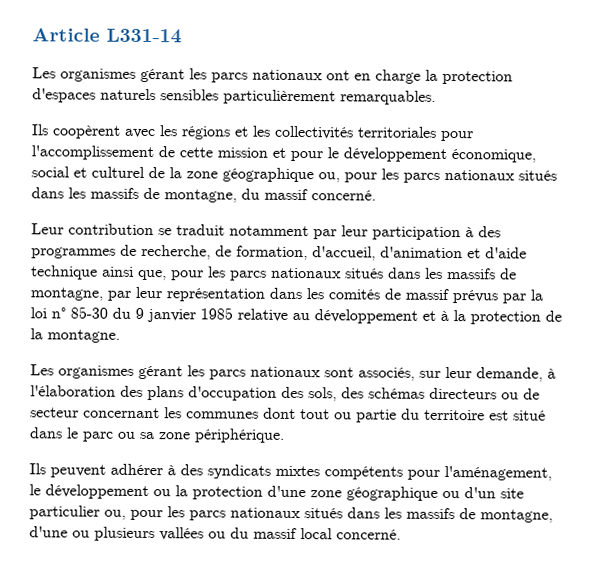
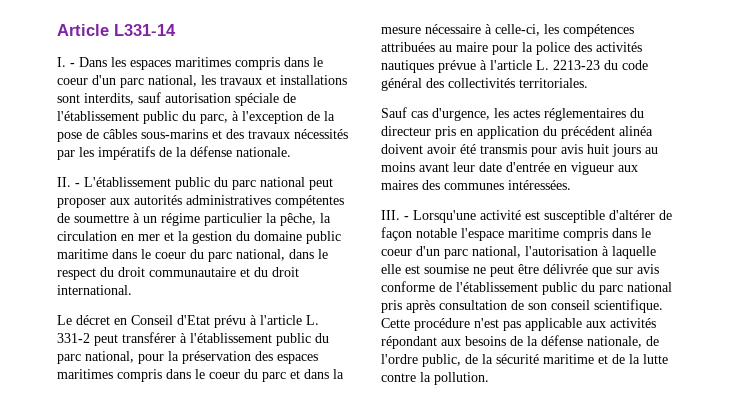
- Les organismes gérant les parcs nationaux ont en charge la protection d'espaces naturels sensibles particulièrement remarquables.
- Ils coopèrent avec les régions et les collectivités territoriales pour l'accomplissement de cette mission et pour le développement économique, social et culturel de la zone géographique ou, pour les parcs nationaux situés dans les massifs de montagne, du massif concerné.
- Leur contribution se traduit notamment par leur participation à des programmes de recherche, de formation, d'accueil, d'animation et d'aide technique ainsi que, pour les parcs nationaux situés dans les massifs de montagne, par leur représentation dans les comités de massif prévus par la loi n° 85-30 du 9 janvier 1985 relative au développement et à la protection de la montagne.
- Les organismes gérant les parcs nationaux sont associés, sur leur demande, à l'élaboration des plans d'occupation des sols, des schémas directeurs ou de secteur concernant les communes dont tout ou partie du territoire est situé dans le parc ou sa zone périphérique.
- Ils peuvent adhérer à des syndicats mixtes compétents pour l'aménagement, le développement ou la protection d'une zone géographique ou d'un site particulier ou, pour les parcs nationaux situés dans les massifs de montagne, d'une ou plusieurs vallées ou du massif local concerné.
+ I. - Dans les espaces maritimes compris dans le coeur d'un parc national, les travaux et installations sont interdits, sauf autorisation spéciale de l'établissement public du parc, à l'exception de la pose de câbles sous-marins et des travaux nécessités par les impératifs de la défense nationale.
+ II. - L'établissement public du parc national peut proposer aux autorités administratives compétentes de soumettre à un régime particulier la pêche, la circulation en mer et la gestion du domaine public maritime dans le coeur du parc national, dans le respect du droit communautaire et du droit international.
+ Le décret en Conseil d'Etat prévu à l'article L. 331-2 peut transférer à l'établissement public du parc national, pour la préservation des espaces maritimes compris dans le coeur du parc et dans la mesure nécessaire à celle-ci, les compétences attribuées au maire pour la police des activités nautiques prévue à l'article L. 2213-23 du code général des collectivités territoriales.
+ Sauf cas d'urgence, les actes réglementaires du directeur pris en application du précédent alinéa doivent avoir été transmis pour avis huit jours au moins avant leur date d'entrée en vigueur aux maires des communes intéressées.
+ III. - Lorsqu'une activité est susceptible d'altérer de façon notable l'espace maritime compris dans le coeur d'un parc national, l'autorisation à laquelle elle est soumise ne peut être délivrée que sur avis conforme de l'établissement public du parc national pris après consultation de son conseil scientifique. Cette procédure n'est pas applicable aux activités répondant aux besoins de la défense nationale, de l'ordre public, de la sécurité maritime et de la lutte contre la pollution.

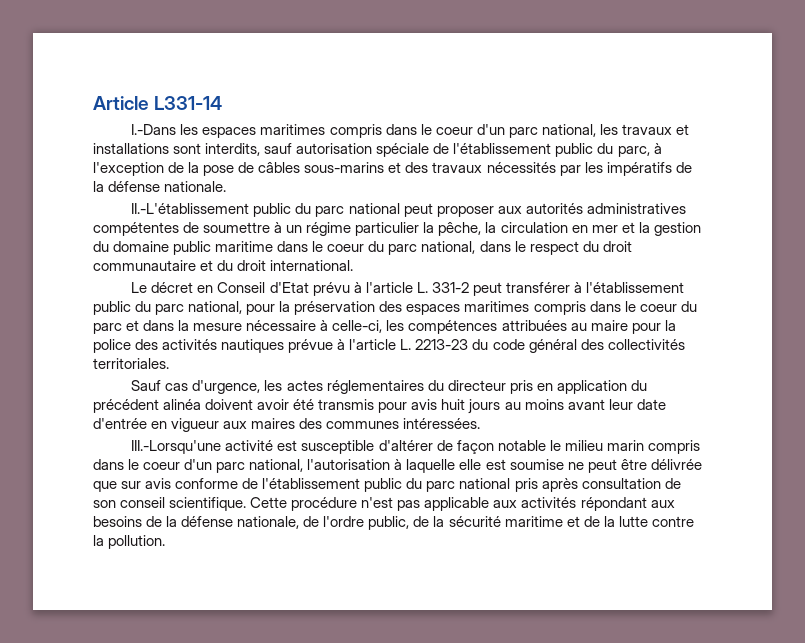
- I. - Dans les espaces maritimes compris dans le coeur d'un parc national, les travaux et installations sont interdits, sauf autorisation spéciale de l'établissement public du parc, à l'exception de la pose de câbles sous-marins et des travaux nécessités par les impératifs de la défense nationale.
+ I.-Dans les espaces maritimes compris dans le coeur d'un parc national, les travaux et installations sont interdits, sauf autorisation spéciale de l'établissement public du parc, à l'exception de la pose de câbles sous-marins et des travaux nécessités par les impératifs de la défense nationale.
- II. - L'établissement public du parc national peut proposer aux autorités administratives compétentes de soumettre à un régime particulier la pêche, la circulation en mer et la gestion du domaine public maritime dans le coeur du parc national, dans le respect du droit communautaire et du droit international.
+ II.-L'établissement public du parc national peut proposer aux autorités administratives compétentes de soumettre à un régime particulier la pêche, la circulation en mer et la gestion du domaine public maritime dans le coeur du parc national, dans le respect du droit communautaire et du droit international.
- III. - Lorsqu'une activité est susceptible d'altérer de façon notable l'espace maritime compris dans le coeur d'un parc national, l'autorisation à laquelle elle est soumise ne peut être délivrée que sur avis conforme de l'établissement public du parc national pris après consultation de son conseil scientifique.
+ III.-Lorsqu'une activité est susceptible d'altérer de façon notable le milieu marin compris dans le coeur d'un parc national, l'autorisation à laquelle elle est soumise ne peut être délivrée que sur avis conforme de l'établissement public du parc national pris après consultation de son conseil scientifique.

